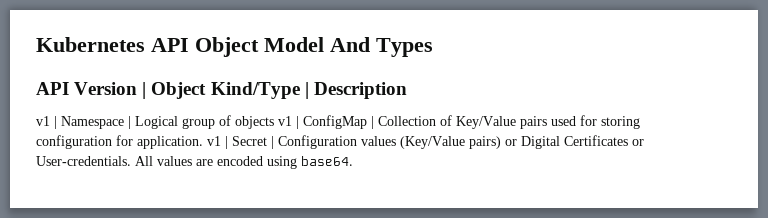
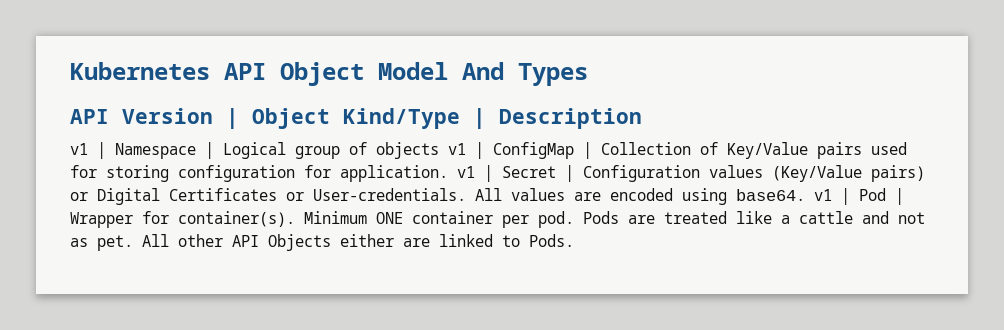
- All values are encoded using base64.
+ All values are encoded using base64. v1 | Pod | Wrapper for container(s). Minimum ONE container per pod. Pods are treated like a cattle and not as pet. All other API Objects either are linked to Pods.

